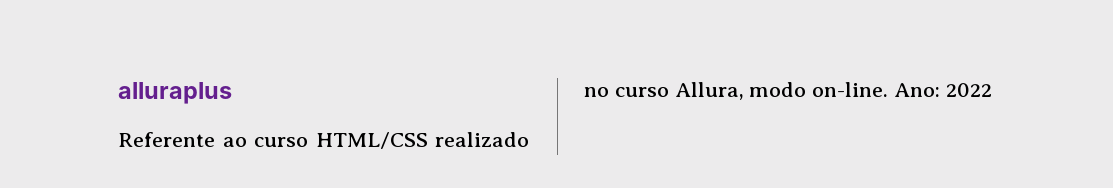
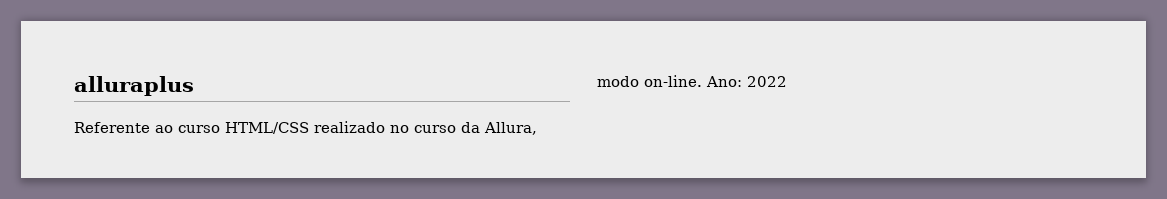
- Referente ao curso HTML/CSS realizado no curso Allura, modo on-line.
+ Referente ao curso HTML/CSS realizado no curso da Allura, modo on-line.

